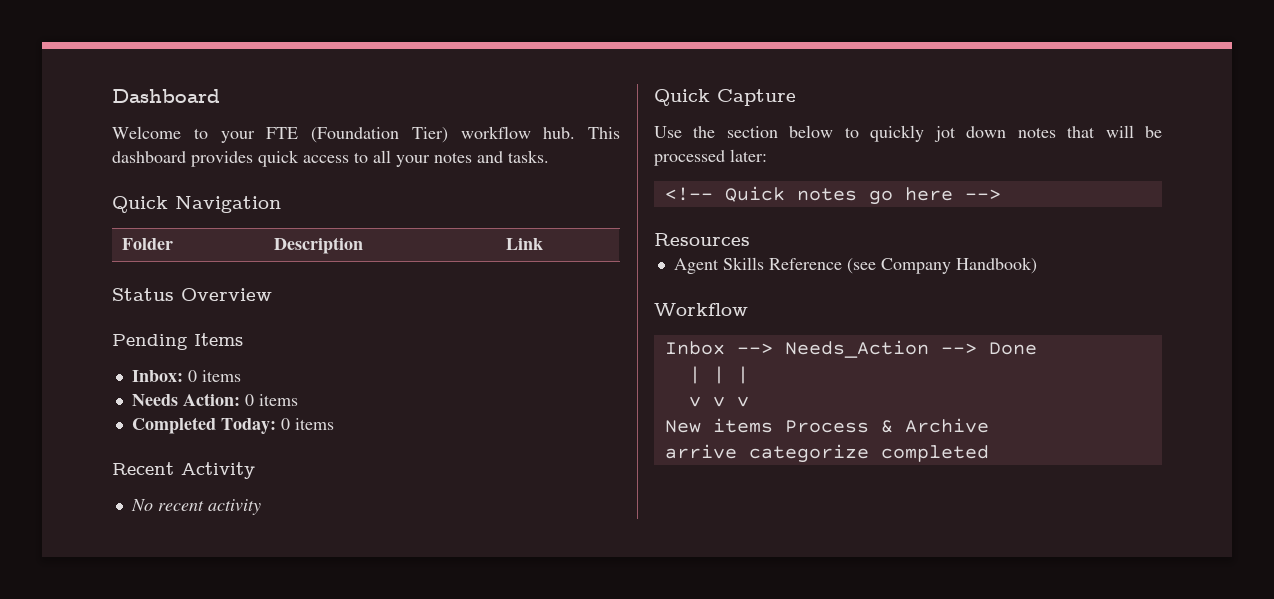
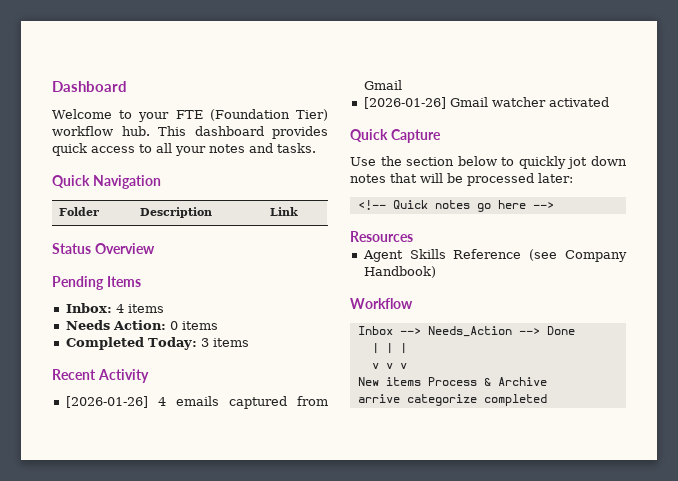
- Inbox: 0 items
+ Inbox: 4 items
- Completed Today: 0 items
+ Completed Today: 3 items
- No recent activity
+ [2026-01-26] 4 emails captured from Gmail
+ [2026-01-26] Gmail watcher activated

